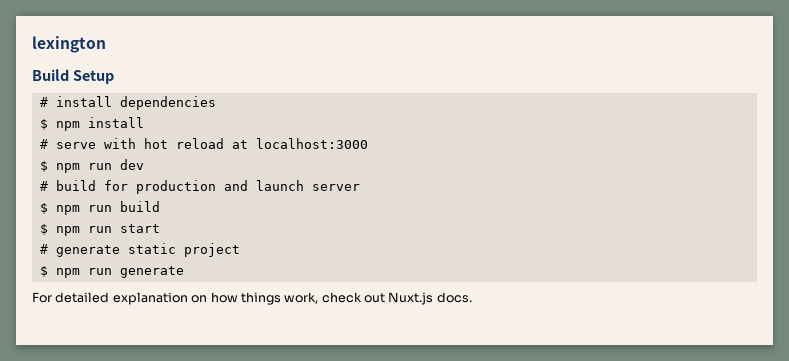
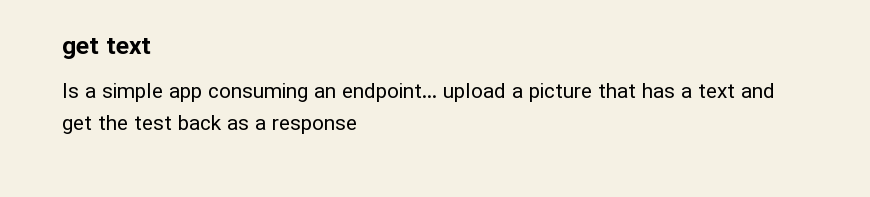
- lexington
- Build Setup
- # install dependencies
- $ npm install
- # serve with hot reload at localhost:3000
- $ npm run dev
- # build for production and launch server
- $ npm run build
- $ npm run start
- # generate static project
- $ npm run generate
- For detailed explanation on how things work, check out Nuxt.js docs.
+ get text
+ Is a simple app consuming an endpoint... upload a picture that has a text and get the test back as a response

